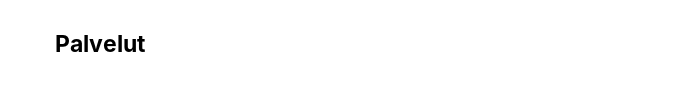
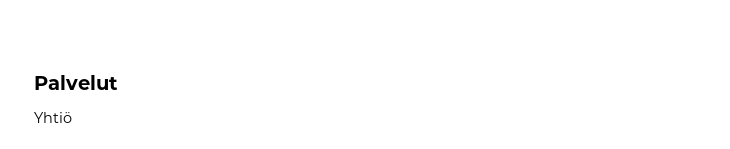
+ Yhtiö

